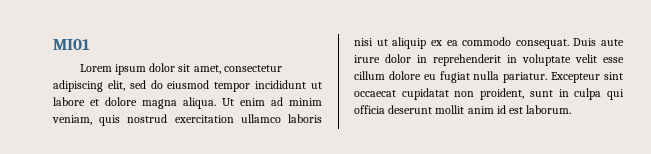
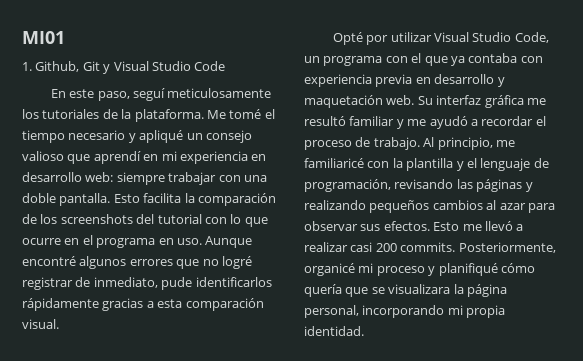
- Lorem ipsum dolor sit amet, consectetur adipiscing elit, sed do eiusmod tempor incididunt ut labore et dolore magna aliqua. Ut enim ad minim veniam, quis nostrud exercitation ullamco laboris nisi ut aliquip ex ea commodo consequat. Duis aute irure dolor in reprehenderit in voluptate velit esse cillum dolore eu fugiat nulla pariatur. Excepteur sint occaecat cupidatat non proident, sunt in culpa qui officia deserunt mollit anim id est laborum.
+ 1. Github, Git y Visual Studio Code
+ En este paso, seguí meticulosamente los tutoriales de la plataforma. Me tomé el tiempo necesario y apliqué un consejo valioso que aprendí en mi experiencia en desarrollo web: siempre trabajar con una doble pantalla. Esto facilita la comparación de los screenshots del tutorial con lo que ocurre en el programa en uso. Aunque encontré algunos errores que no logré registrar de inmediato, pude identificarlos rápidamente gracias a esta comparación visual.
+ Opté por utilizar Visual Studio Code, un programa con el que ya contaba con experiencia previa en desarrollo y maquetación web. Su interfaz gráfica me resultó familiar y me ayudó a recordar el proceso de trabajo. Al principio, me familiaricé con la plantilla y el lenguaje de programación, revisando las páginas y realizando pequeños cambios al azar para observar sus efectos. Esto me llevó a realizar casi 200 commits. Posteriormente, organicé mi proceso y planifiqué cómo quería que se visualizara la página personal, incorporando mi propia identidad.

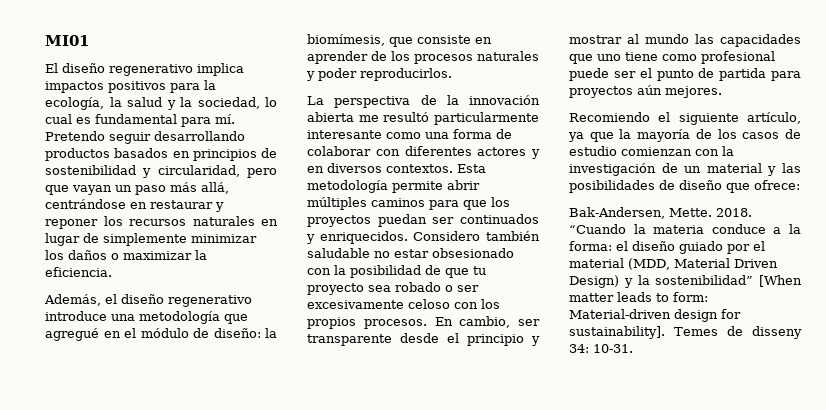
- 1. Github, Git y Visual Studio Code
- En este paso, seguí meticulosamente los tutoriales de la plataforma. Me tomé el tiempo necesario y apliqué un consejo valioso que aprendí en mi experiencia en desarrollo web: siempre trabajar con una doble pantalla. Esto facilita la comparación de los screenshots del tutorial con lo que ocurre en el programa en uso. Aunque encontré algunos errores que no logré registrar de inmediato, pude identificarlos rápidamente gracias a esta comparación visual.
- Opté por utilizar Visual Studio Code, un programa con el que ya contaba con experiencia previa en desarrollo y maquetación web. Su interfaz gráfica me resultó familiar y me ayudó a recordar el proceso de trabajo. Al principio, me familiaricé con la plantilla y el lenguaje de programación, revisando las páginas y realizando pequeños cambios al azar para observar sus efectos. Esto me llevó a realizar casi 200 commits. Posteriormente, organicé mi proceso y planifiqué cómo quería que se visualizara la página personal, incorporando mi propia identidad.
+ El diseño regenerativo implica impactos positivos para la ecología, la salud y la sociedad, lo cual es fundamental para mí. Pretendo seguir desarrollando productos basados en principios de sostenibilidad y circularidad, pero que vayan un paso más allá, centrándose en restaurar y reponer los recursos naturales en lugar de simplemente minimizar los daños o maximizar la eficiencia.
+ Además, el diseño regenerativo introduce una metodología que agregué en el módulo de diseño: la biomímesis, que consiste en aprender de los procesos naturales y poder reproducirlos.
+ La perspectiva de la innovación abierta me resultó particularmente interesante como una forma de colaborar con diferentes actores y en diversos contextos. Esta metodología permite abrir múltiples caminos para que los proyectos puedan ser continuados y enriquecidos. Considero también saludable no estar obsesionado con la posibilidad de que tu proyecto sea robado o ser excesivamente celoso con los propios procesos. En cambio, ser transparente desde el principio y mostrar al mundo las capacidades que uno tiene como profesional puede ser el punto de partida para proyectos aún mejores.
+ Recomiendo el siguiente artículo, ya que la mayoría de los casos de estudio comienzan con la investigación de un material y las posibilidades de diseño que ofrece:
+ Bak-Andersen, Mette. 2018. “Cuando la materia conduce a la forma: el diseño guiado por el material (MDD, Material Driven Design) y la sostenibilidad” [When matter leads to form: Material-driven design for sustainability]. Temes de disseny 34: 10-31.

